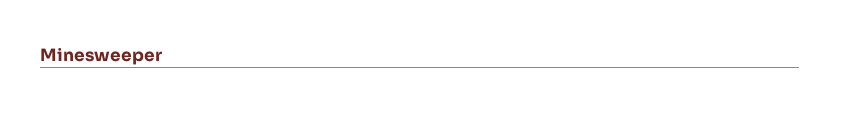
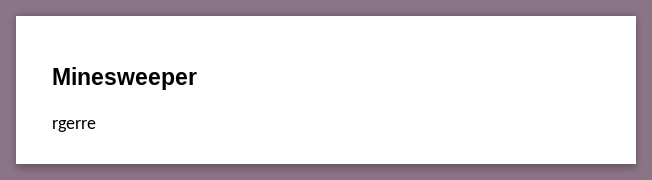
+ rgerre

